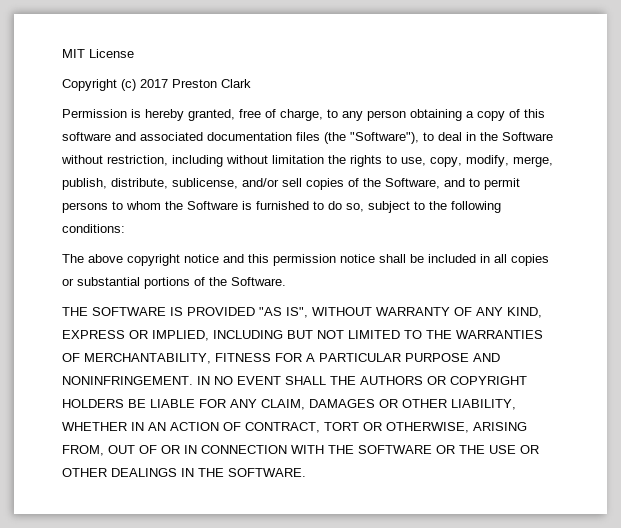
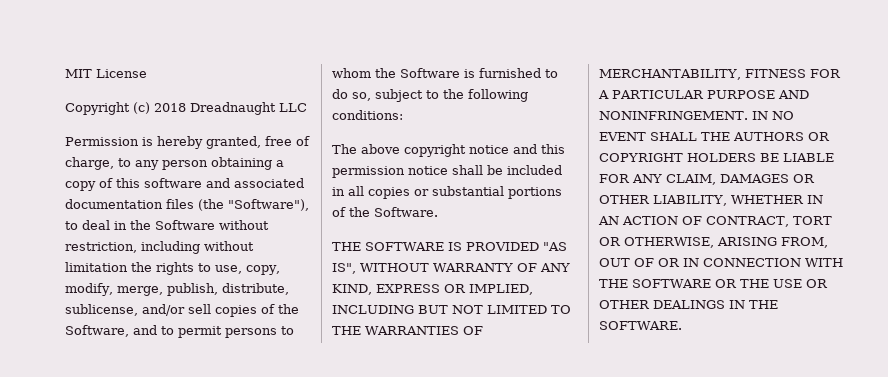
- Copyright (c) 2017 Preston Clark
+ Copyright (c) 2018 Dreadnaught LLC

